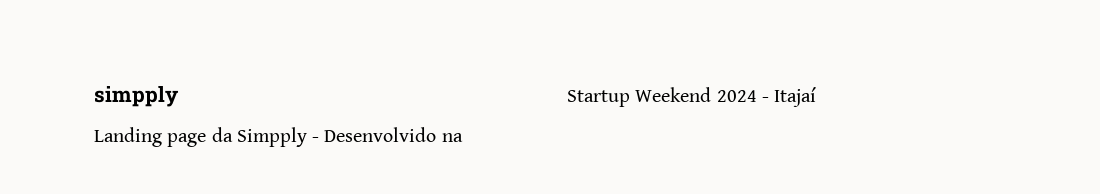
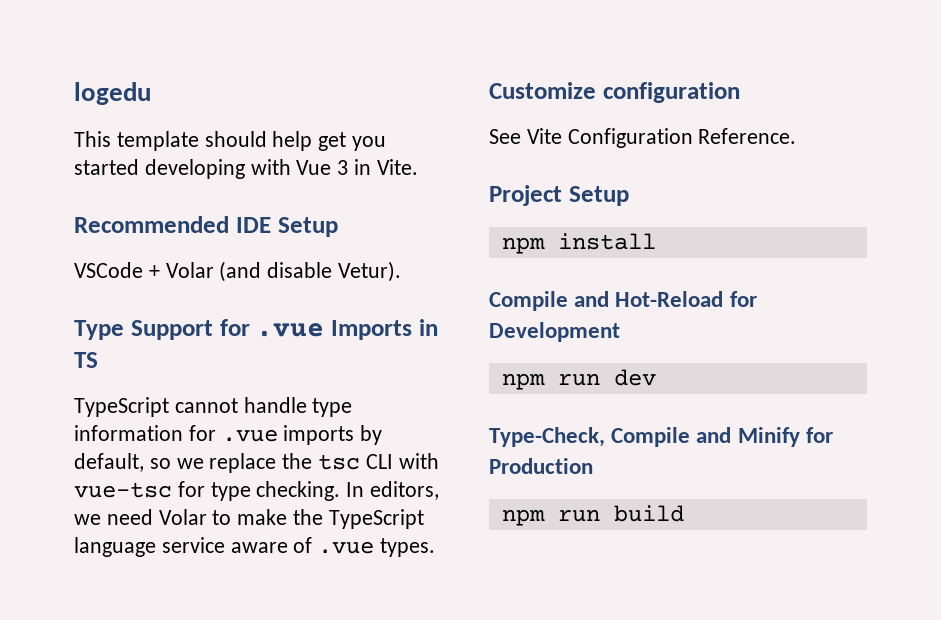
- simpply
- Landing page da Simpply - Desenvolvido na Startup Weekend 2024 - Itajaí
+ logedu
+ This template should help get you started developing with Vue 3 in Vite.
+ Recommended IDE Setup
+ VSCode + Volar (and disable Vetur).
+ Type Support for .vue Imports in TS
+ TypeScript cannot handle type information for .vue imports by default, so we replace the tsc CLI with vue-tsc for type checking. In editors, we need Volar to make the TypeScript language service aware of .vue types.
+ Customize configuration
+ See Vite Configuration Reference.
+ Project Setup
+ npm install
+ Compile and Hot-Reload for Development
+ npm run dev
+ Type-Check, Compile and Minify for Production
+ npm run build

